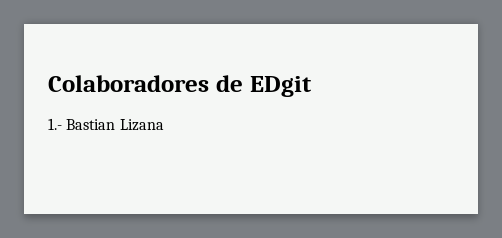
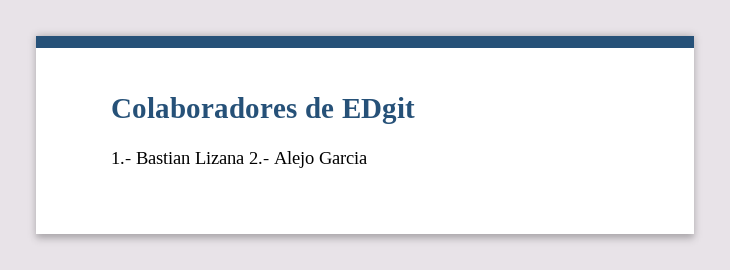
- 1.- Bastian Lizana
+ 1.- Bastian Lizana 2.- Alejo Garcia

